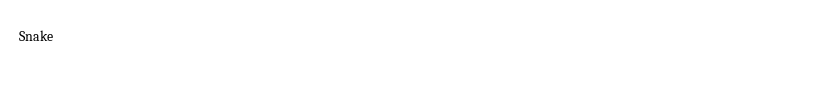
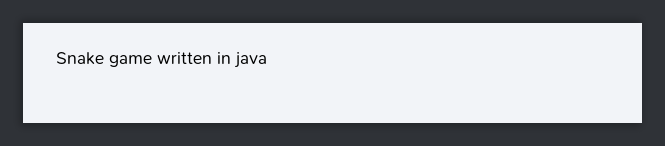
- Snake
+ Snake game written in java

